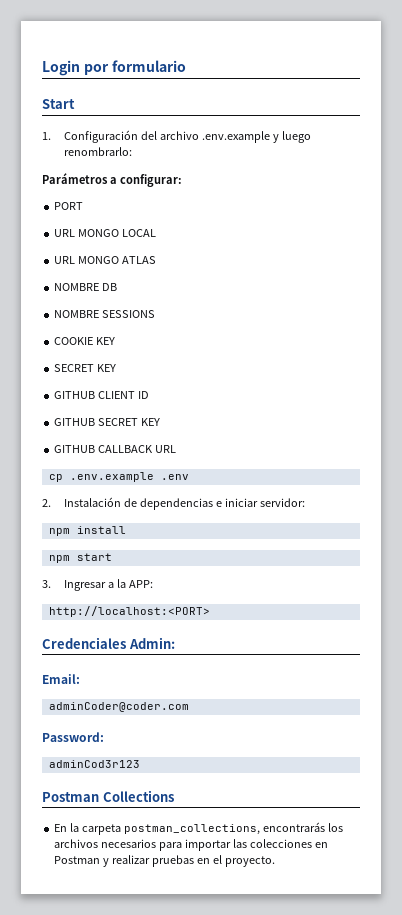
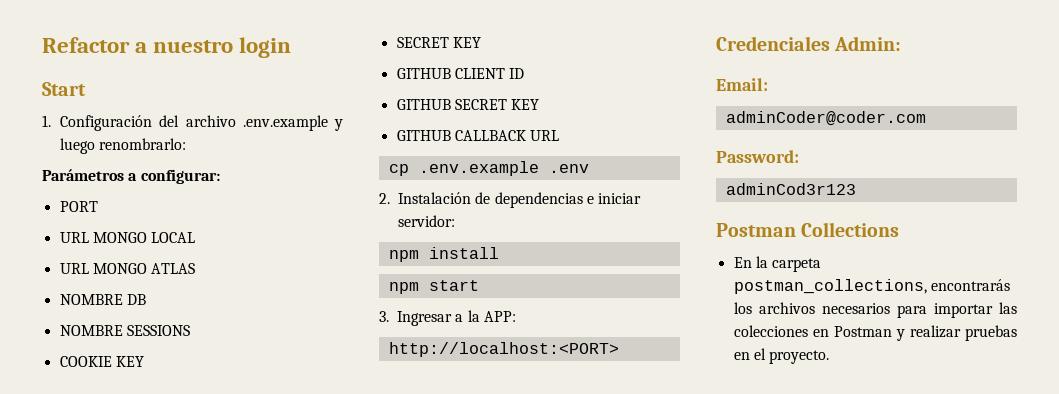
- Login por formulario
+ Refactor a nuestro login

